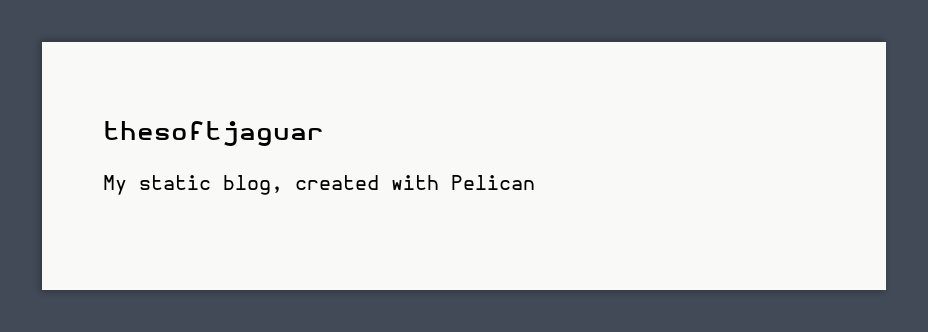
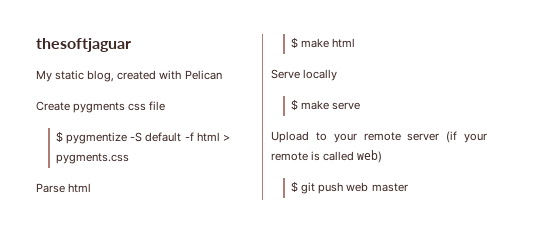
+ Create pygments css file
+ $ pygmentize -S default -f html > pygments.css
+ Parse html
+ $ make html
+ Serve locally
+ $ make serve
+ Upload to your remote server (if your remote is called web)
+ $ git push web master

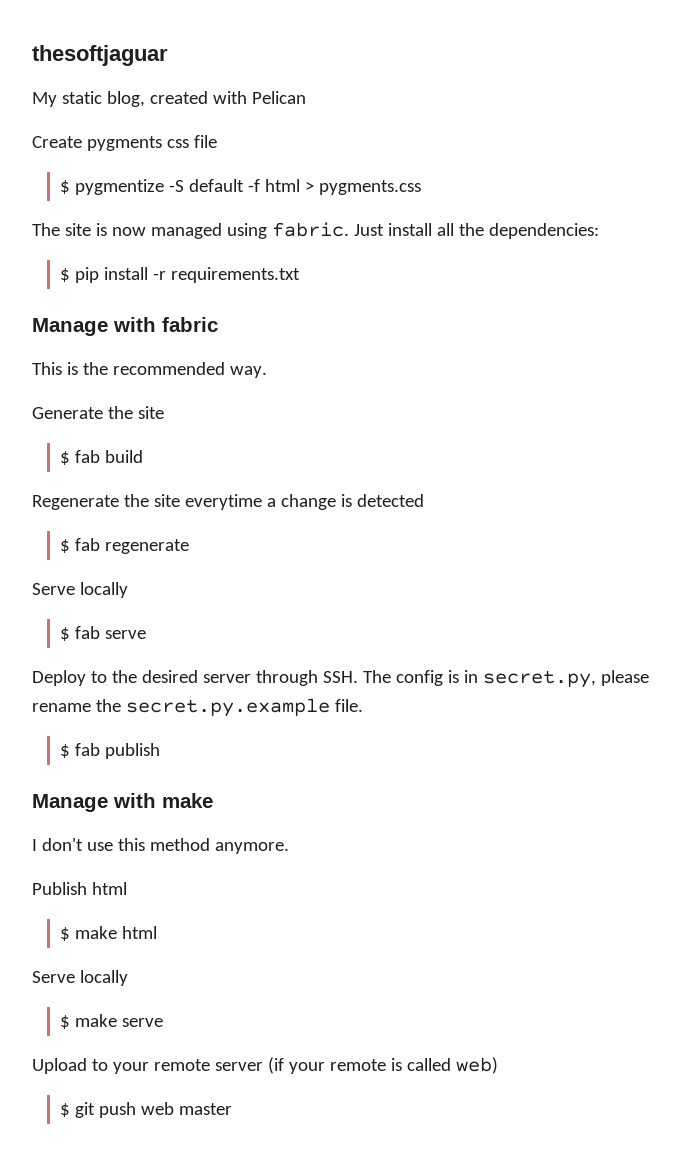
- Parse html
+ The site is now managed using fabric. Just install all the dependencies:
+ $ pip install -r requirements.txt
+ Manage with fabric
+ This is the recommended way.
+ Generate the site
+ $ fab build
+ Regenerate the site everytime a change is detected
+ $ fab regenerate
+ Serve locally
+ $ fab serve
+ Deploy to the desired server through SSH. The config is in secret.py, please rename the secret.py.example file.
+ $ fab publish
+ Manage with make
+ I don't use this method anymore.
+ Publish html

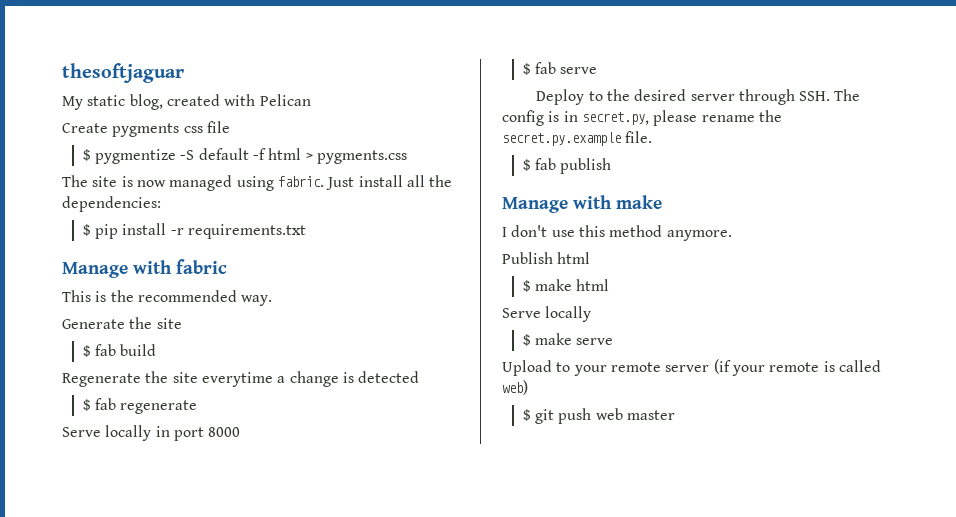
  $ fab regenerate
- Serve locally
+ Serve locally in port 8000

